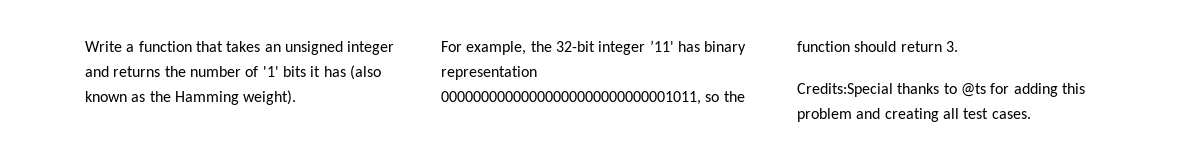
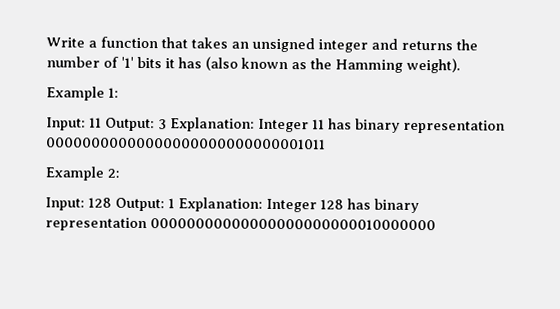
- For example, the 32-bit integer ’11' has binary representation 00000000000000000000000000001011, so the function should return 3.
- Credits:Special thanks to @ts for adding this problem and creating all test cases.
+ Example 1:
+ Input: 11 Output: 3 Explanation: Integer 11 has binary representation 00000000000000000000000000001011
+ Example 2:
+ Input: 128 Output: 1 Explanation: Integer 128 has binary representation 00000000000000000000000010000000

